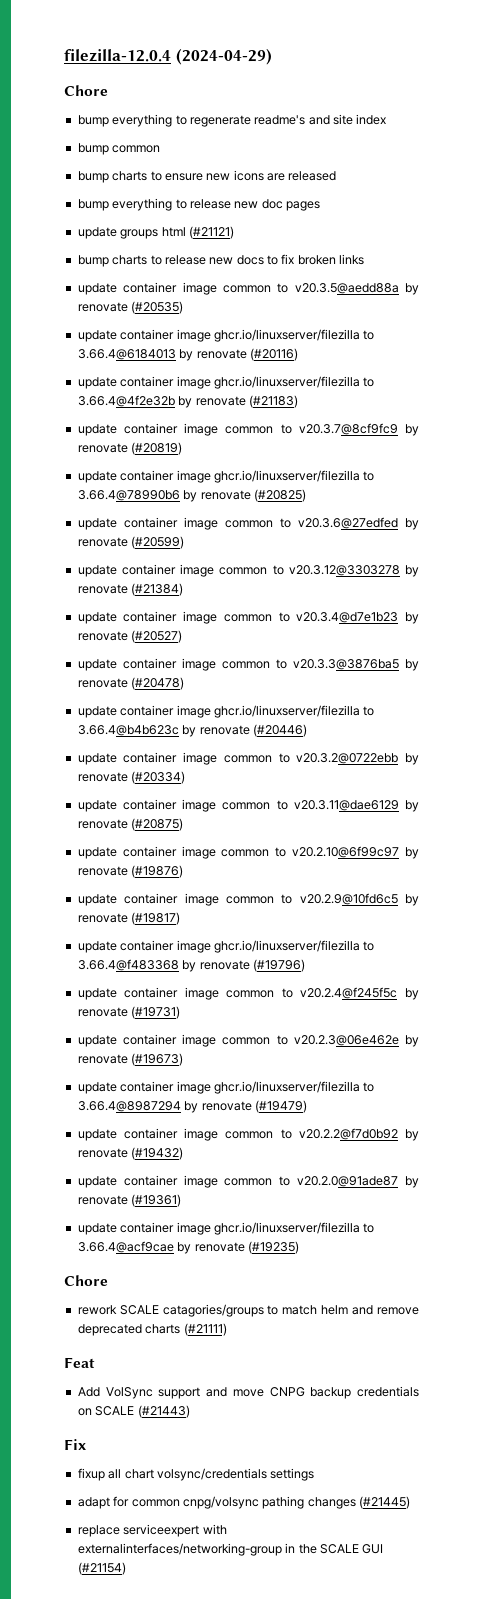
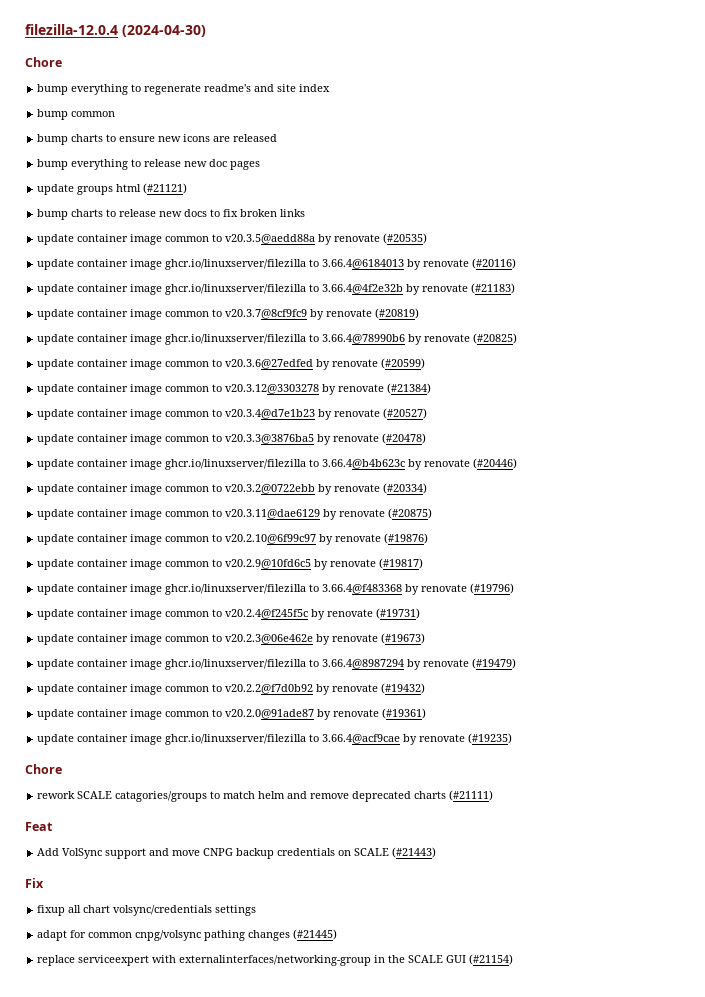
- filezilla-12.0.4 (2024-04-29)
+ filezilla-12.0.4 (2024-04-30)

